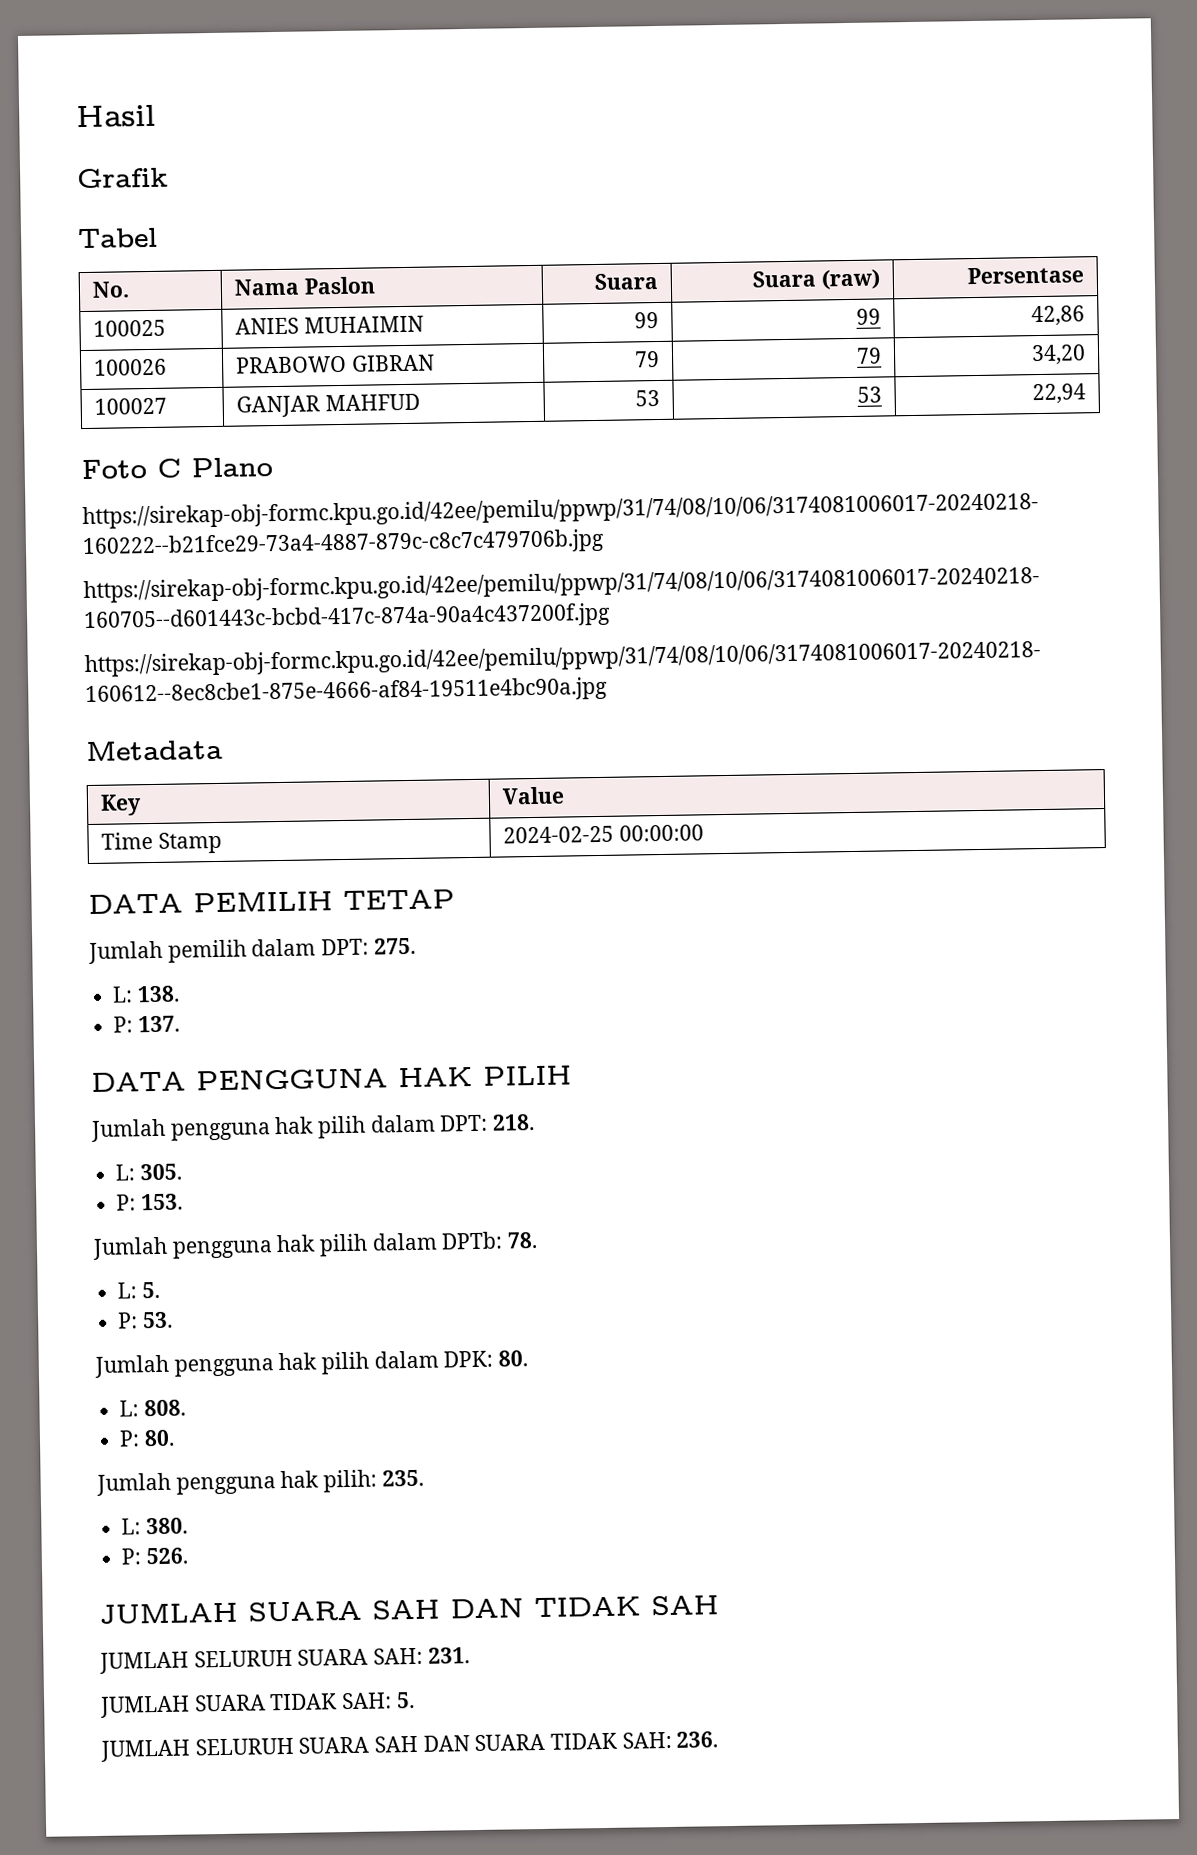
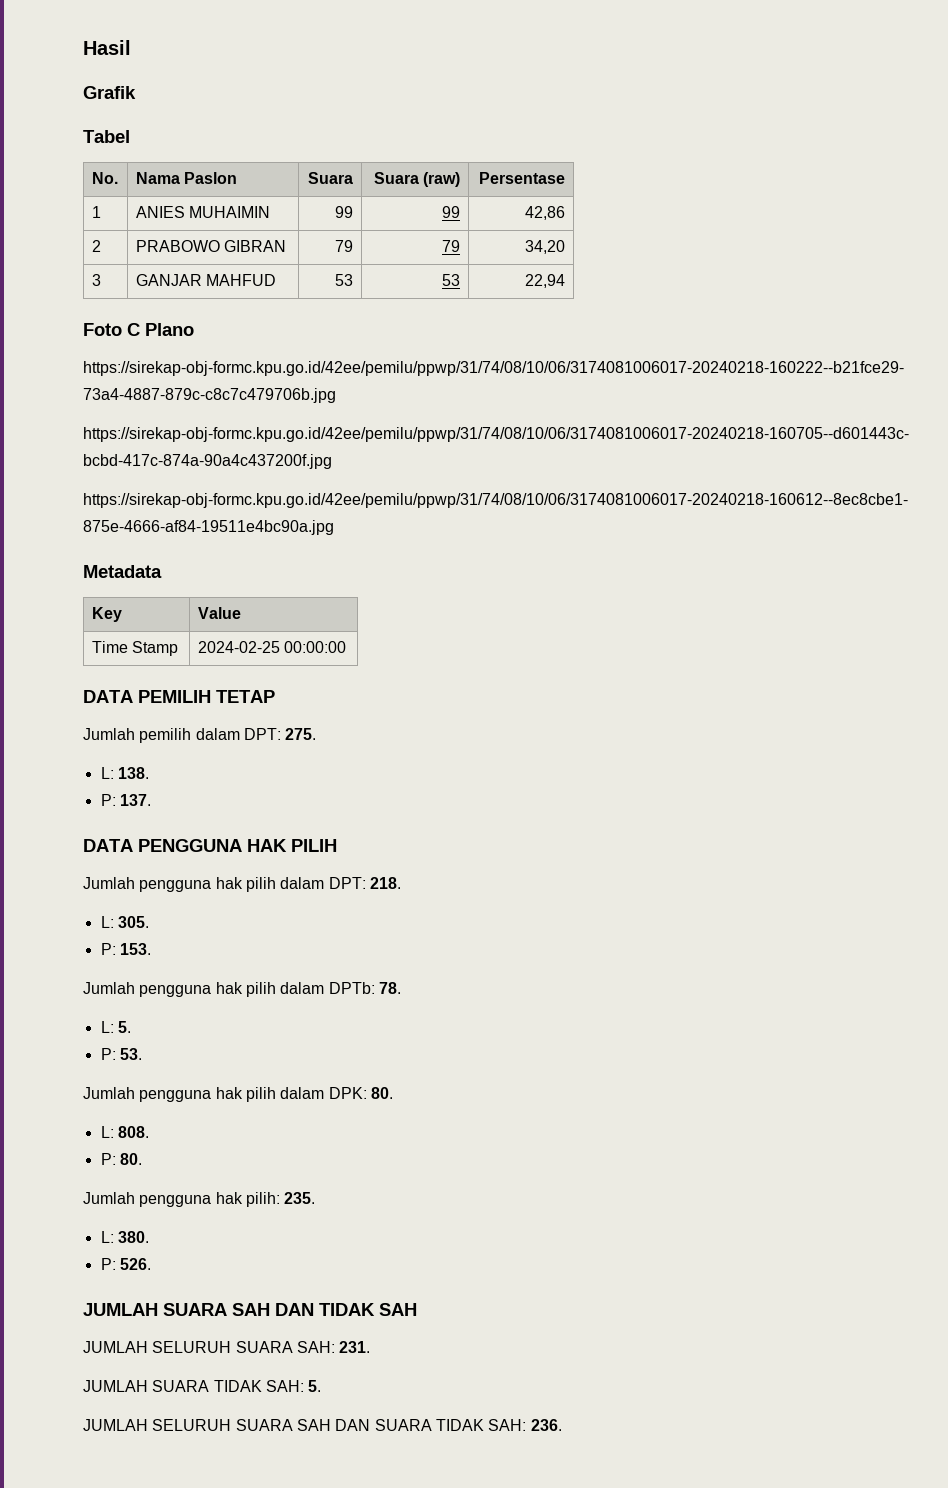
- 100025 | ANIES MUHAIMIN | 99 | 99 | 42,86
+ 1 | ANIES MUHAIMIN | 99 | 99 | 42,86
- 100026 | PRABOWO GIBRAN | 79 | 79 | 34,20
+ 2 | PRABOWO GIBRAN | 79 | 79 | 34,20
- 100027 | GANJAR MAHFUD | 53 | 53 | 22,94
+ 3 | GANJAR MAHFUD | 53 | 53 | 22,94

